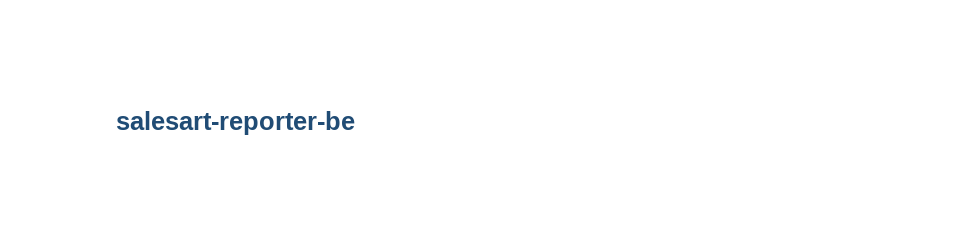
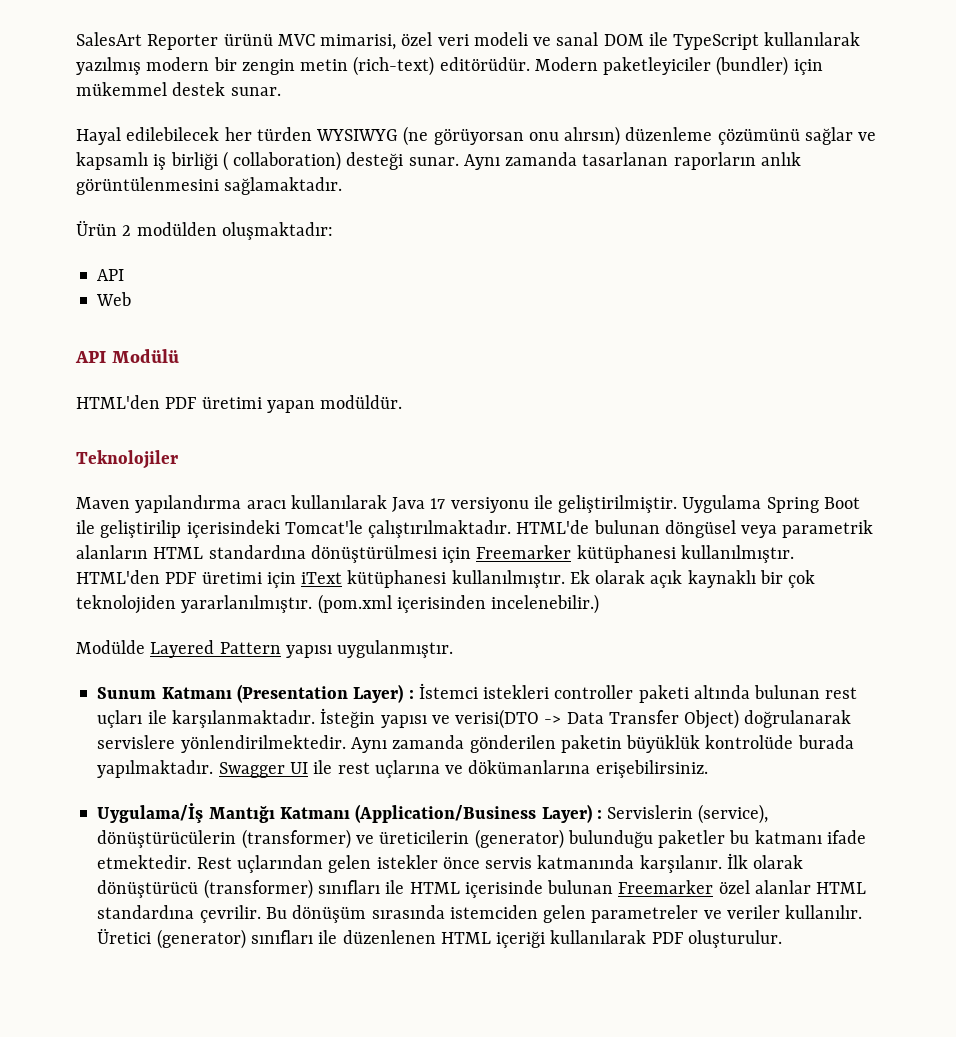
- salesart-reporter-be
+ SalesArt Reporter ürünü MVC mimarisi, özel veri modeli ve sanal DOM ile TypeScript kullanılarak yazılmış modern bir zengin metin (rich-text) editörüdür. Modern paketleyiciler (bundler) için mükemmel destek sunar.
+ Hayal edilebilecek her türden WYSIWYG (ne görüyorsan onu alırsın) düzenleme çözümünü sağlar ve kapsamlı iş birliği ( collaboration) desteği sunar. Aynı zamanda tasarlanan raporların anlık görüntülenmesini sağlamaktadır.
+ Ürün 2 modülden oluşmaktadır:
+ API
+ Web
+ API Modülü
+ HTML'den PDF üretimi yapan modüldür.
+ Teknolojiler
+ Maven yapılandırma aracı kullanılarak Java 17 versiyonu ile geliştirilmiştir. Uygulama Spring Boot ile geliştirilip içerisindeki Tomcat'le çalıştırılmaktadır. HTML'de bulunan döngüsel veya parametrik alanların HTML standardına dönüştürülmesi için Freemarker kütüphanesi kullanılmıştır. HTML'den PDF üretimi için iText kütüphanesi kullanılmıştır. Ek olarak açık kaynaklı bir çok teknolojiden yararlanılmıştır. (pom.xml içerisinden incelenebilir.)
+ Modülde Layered Pattern yapısı uygulanmıştır.
+ Sunum Katmanı (Presentation Layer) : İstemci istekleri controller paketi altında bulunan rest uçları ile karşılanmaktadır. İsteğin yapısı ve verisi(DTO -> Data Transfer Object) doğrulanarak servislere yönlendirilmektedir. Aynı zamanda gönderilen paketin büyüklük kontrolüde burada yapılmaktadır. Swagger UI ile rest uçlarına ve dökümanlarına erişebilirsiniz.
+ Uygulama/İş Mantığı Katmanı (Application/Business Layer) : Servislerin (service), dönüştürücülerin (transformer) ve üreticilerin (generator) bulunduğu paketler bu katmanı ifade etmektedir. Rest uçlarından gelen istekler önce servis katmanında karşılanır. İlk olarak dönüştürücü (transformer) sınıfları ile HTML içerisinde bulunan Freemarker özel alanlar HTML standardına çevrilir. Bu dönüşüm sırasında istemciden gelen parametreler ve veriler kullanılır. Üretici (generator) sınıfları ile düzenlenen HTML içeriği kullanılarak PDF oluşturulur.

